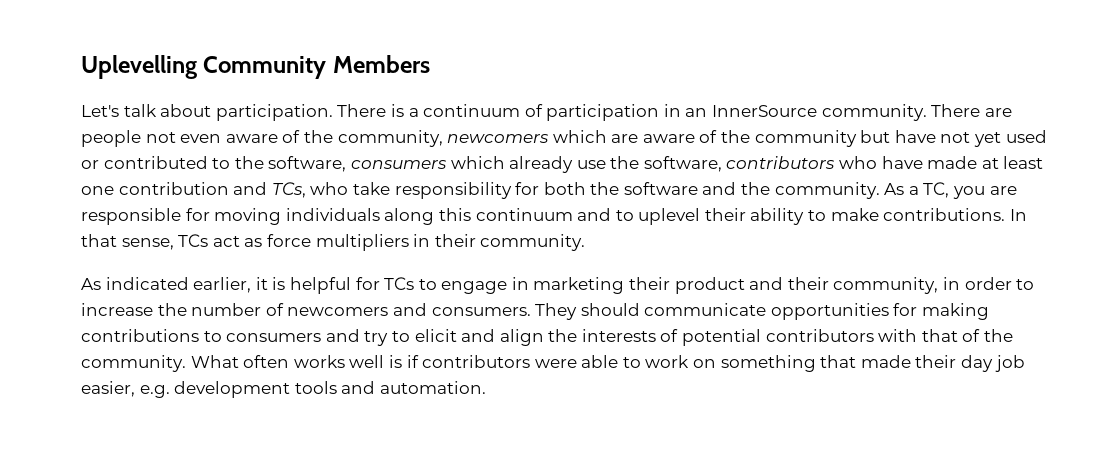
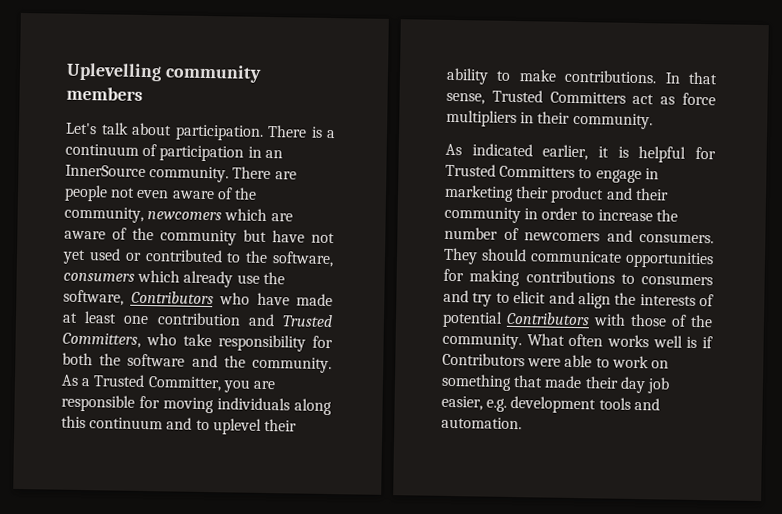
- Uplevelling Community Members
+ Uplevelling community members
- There are people not even aware of the community, newcomers which are aware of the community but have not yet used or contributed to the software, consumers which already use the software, contributors who have made at least one contribution and TCs, who take responsibility for both the software and the community.
+ There are people not even aware of the community, newcomers which are aware of the community but have not yet used or contributed to the software, consumers which already use the software, Contributors who have made at least one contribution and Trusted Committers, who take responsibility for both the software and the community.
- As a TC, you are responsible for moving individuals along this continuum and to uplevel their ability to make contributions.
+ As a Trusted Committer, you are responsible for moving individuals along this continuum and to uplevel their ability to make contributions.
- In that sense, TCs act as force multipliers in their community.
+ In that sense, Trusted Committers act as force multipliers in their community.
- As indicated earlier, it is helpful for TCs to engage in marketing their product and their community, in order to increase the number of newcomers and consumers.
+ As indicated earlier, it is helpful for Trusted Committers to engage in marketing their product and their community in order to increase the number of newcomers and consumers.
- They should communicate opportunities for making contributions to consumers and try to elicit and align the interests of potential contributors with that of the community.
+ They should communicate opportunities for making contributions to consumers and try to elicit and align the interests of potential Contributors with those of the community.
- What often works well is if contributors were able to work on something that made their day job easier, e.g. development tools and automation.
+ What often works well is if Contributors were able to work on something that made their day job easier, e.g. development tools and automation.

